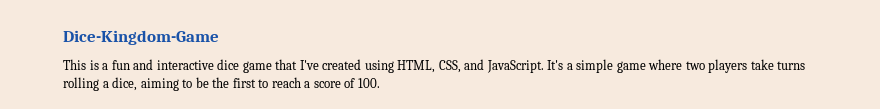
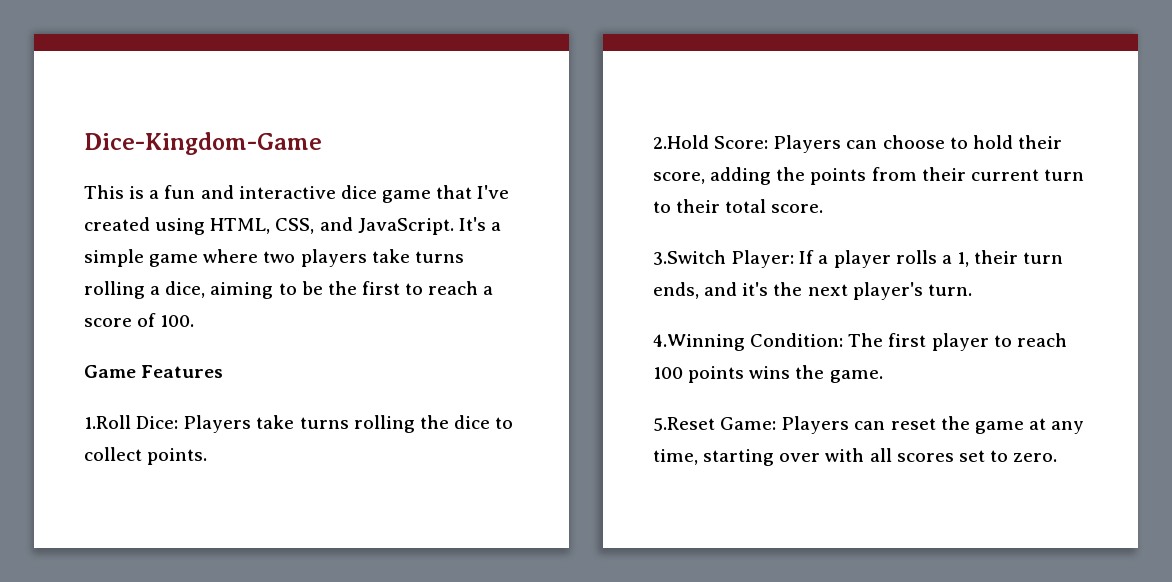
+ Game Features
+ 1.Roll Dice: Players take turns rolling the dice to collect points.
+ 2.Hold Score: Players can choose to hold their score, adding the points from their current turn to their total score.
+ 3.Switch Player: If a player rolls a 1, their turn ends, and it's the next player's turn.
+ 4.Winning Condition: The first player to reach 100 points wins the game.
+ 5.Reset Game: Players can reset the game at any time, starting over with all scores set to zero.

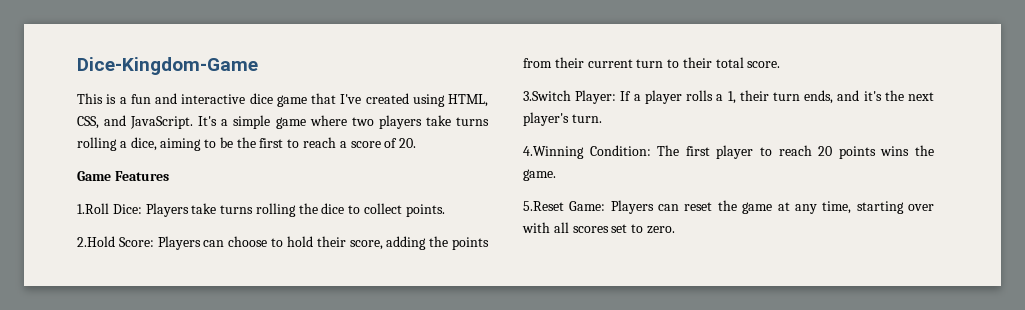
- It's a simple game where two players take turns rolling a dice, aiming to be the first to reach a score of 100.
+ It's a simple game where two players take turns rolling a dice, aiming to be the first to reach a score of 20.
- 4.Winning Condition: The first player to reach 100 points wins the game.
+ 4.Winning Condition: The first player to reach 20 points wins the game.

